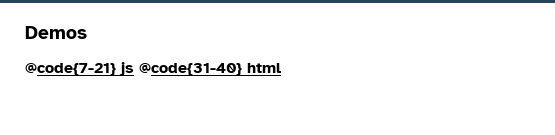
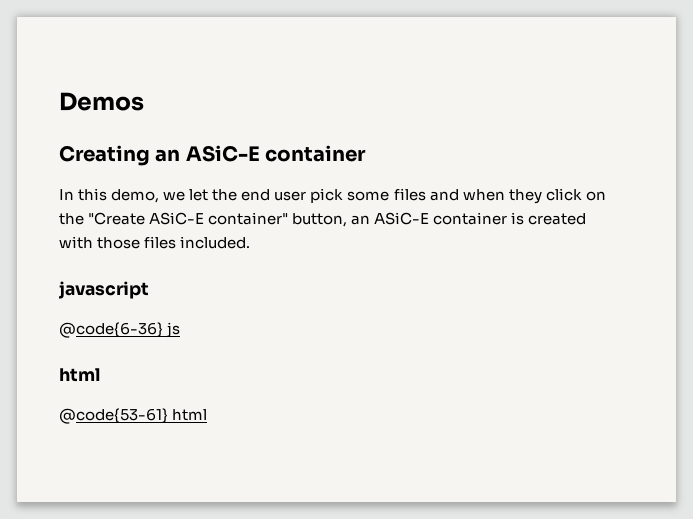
- @code{7-21} js @code{31-40} html
+ Creating an ASiC-E container
+ In this demo, we let the end user pick some files and when they click on the "Create ASiC-E container" button, an ASiC-E container is created with those files included.
+ javascript
+ @code{6-36} js
+ html
+ @code{53-61} html

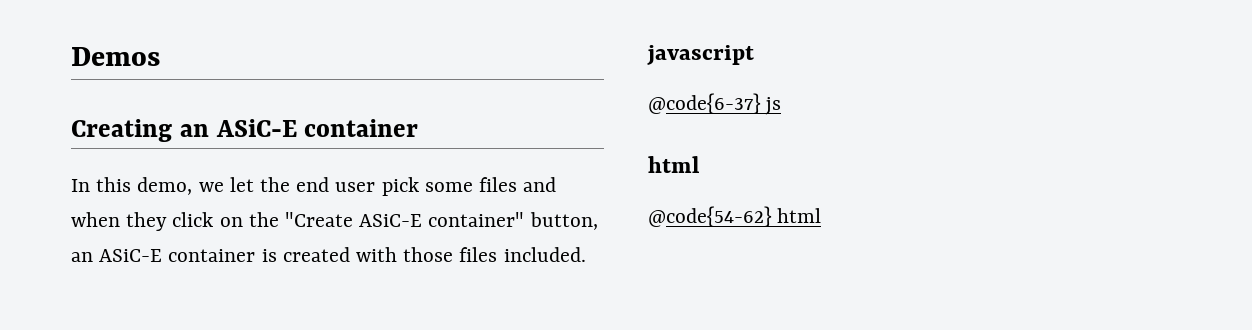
- @code{6-36} js
+ @code{6-37} js
- @code{53-61} html
+ @code{54-62} html

